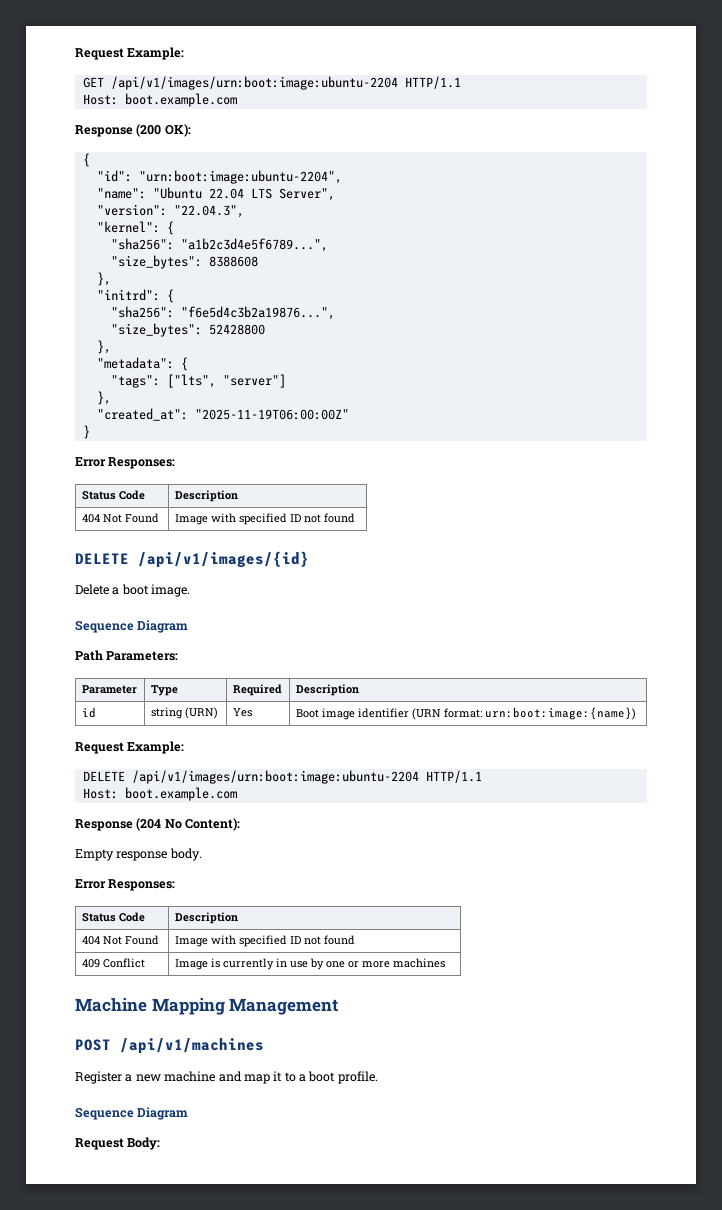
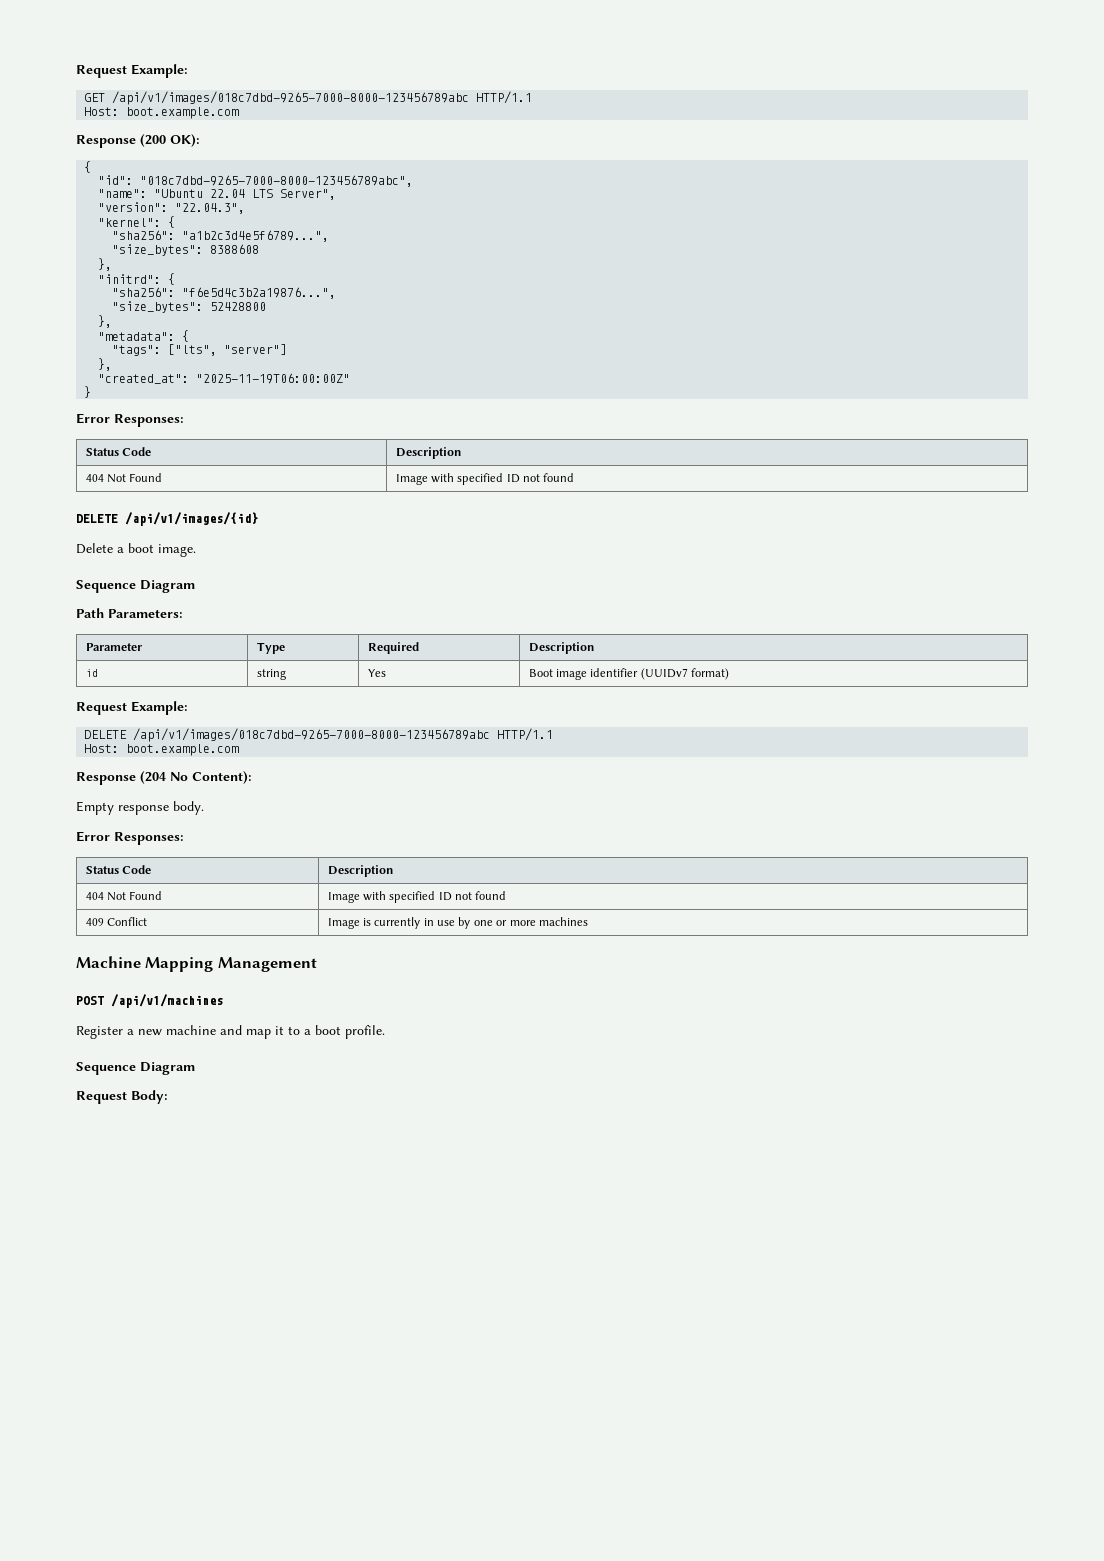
- GET /api/v1/images/urn:boot:image:ubuntu-2204 HTTP/1.1
+ GET /api/v1/images/018c7dbd-9265-7000-8000-123456789abc HTTP/1.1
- "id": "urn:boot:image:ubuntu-2204",
+ "id": "018c7dbd-9265-7000-8000-123456789abc",
- id | string (URN) | Yes | Boot image identifier (URN format: urn:boot:image:{name})
+ id | string | Yes | Boot image identifier (UUIDv7 format)
- DELETE /api/v1/images/urn:boot:image:ubuntu-2204 HTTP/1.1
+ DELETE /api/v1/images/018c7dbd-9265-7000-8000-123456789abc HTTP/1.1

